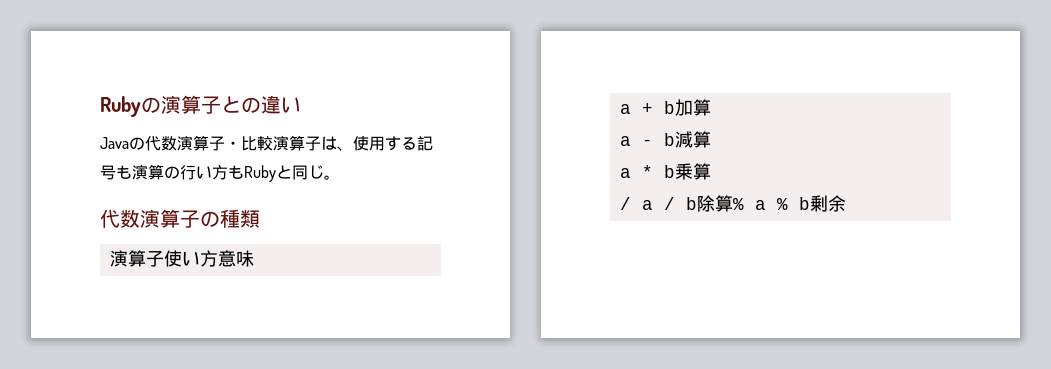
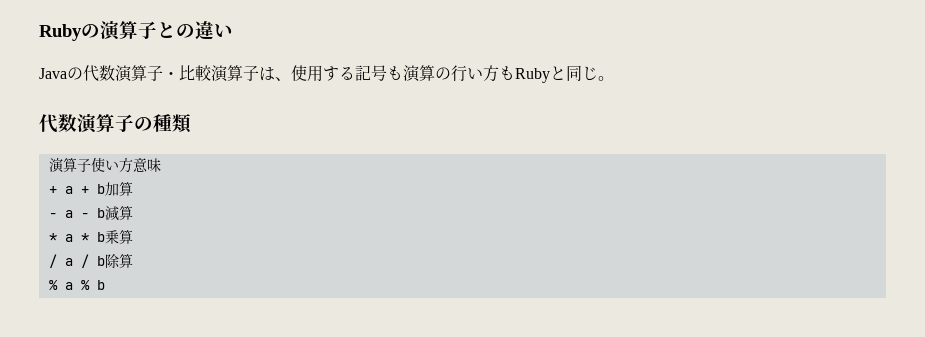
- a + b加算
+ + a + b加算
- a - b減算
+ - a - b減算
- a * b乗算
+ * a * b乗算
- / a / b除算% a % b剰余
+ / a / b除算
+ % a % b

